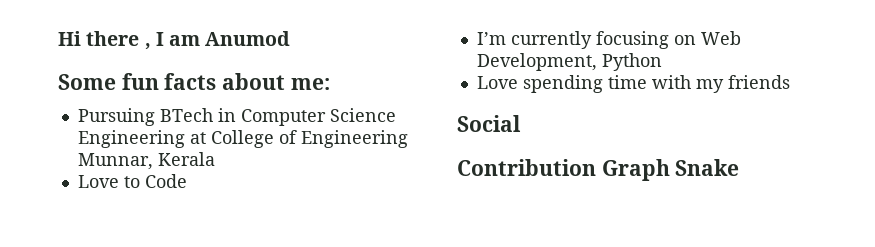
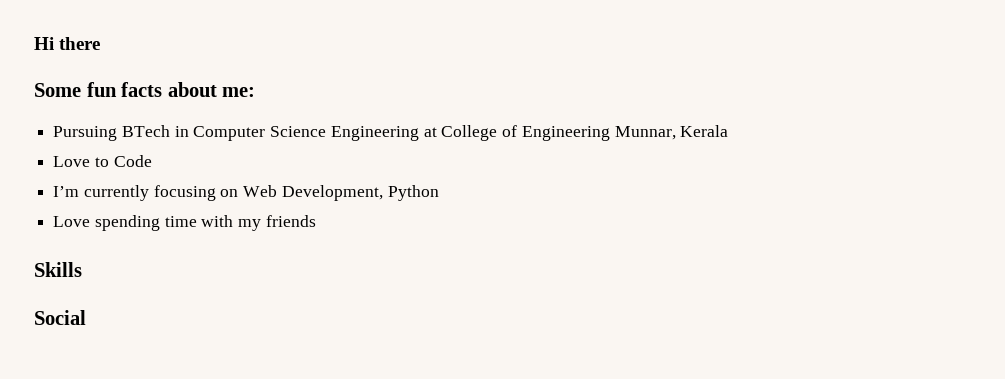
- Hi there , I am Anumod
+ Hi there
+ Skills
- Contribution Graph Snake

